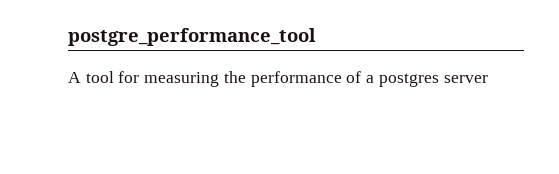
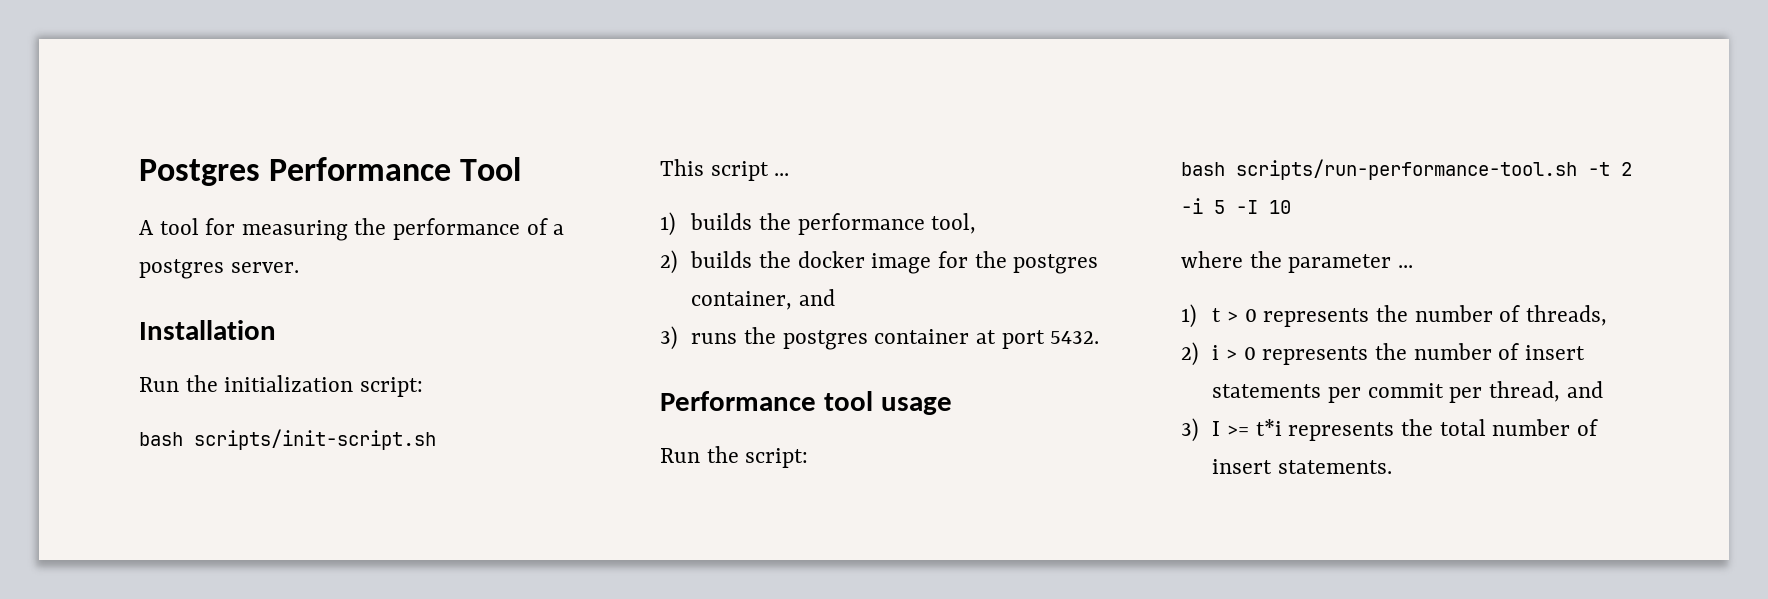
- postgre_performance_tool
+ Postgres Performance Tool
- A tool for measuring the performance of a postgres server
+ A tool for measuring the performance of a postgres server.
+ Installation
+ Run the initialization script:
+ bash scripts/init-script.sh
+ This script ...
+ 1) builds the performance tool,
+ 2) builds the docker image for the postgres container, and
+ 3) runs the postgres container at port 5432.
+ Performance tool usage
+ Run the script:
+ bash scripts/run-performance-tool.sh -t 2 -i 5 -I 10
+ where the parameter ...
+ 1) t > 0 represents the number of threads,
+ 2) i > 0 represents the number of insert statements per commit per thread, and
+ 3) I >= t*i represents the total number of insert statements.

